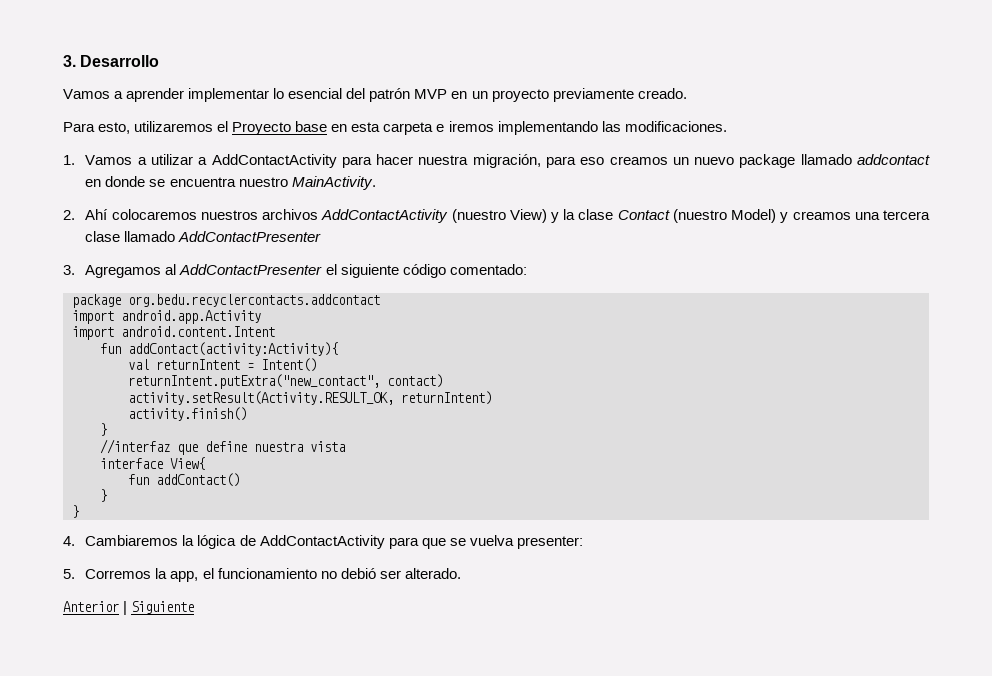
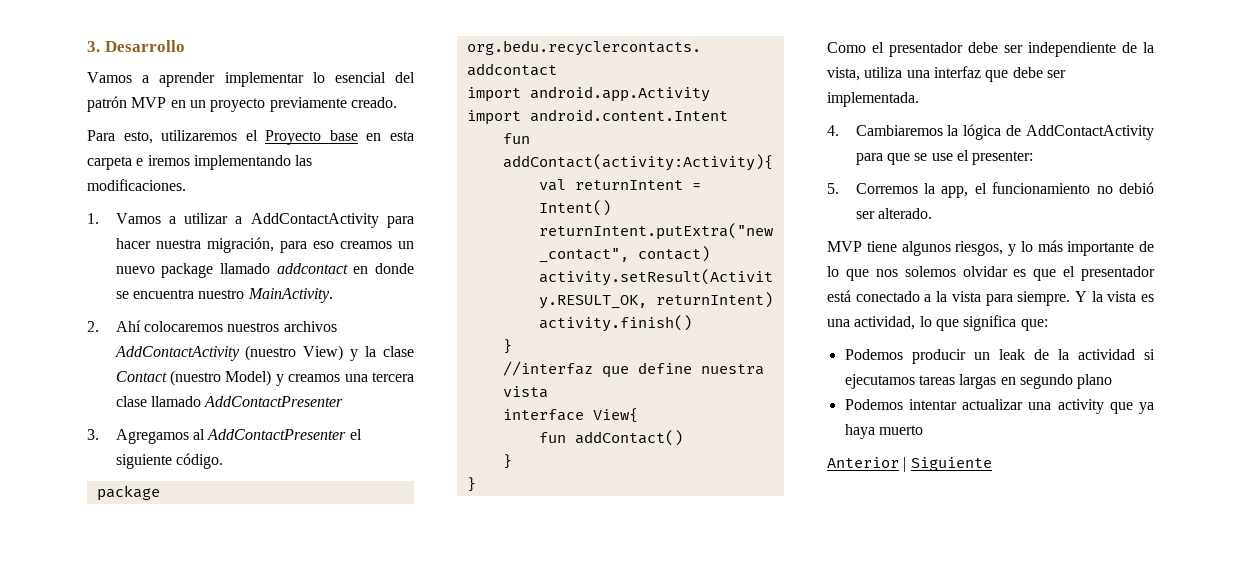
- 3. Agregamos al AddContactPresenter el siguiente código comentado:
+ 3. Agregamos al AddContactPresenter el siguiente código.
+ Como el presentador debe ser independiente de la vista, utiliza una interfaz que debe ser implementada.
- 4. Cambiaremos la lógica de AddContactActivity para que se vuelva presenter:
+ 4. Cambiaremos la lógica de AddContactActivity para que se use el presenter:
+ MVP tiene algunos riesgos, y lo más importante de lo que nos solemos olvidar es que el presentador está conectado a la vista para siempre. Y la vista es una actividad, lo que significa que:
+ Podemos producir un leak de la actividad si ejecutamos tareas largas en segundo plano
+ Podemos intentar actualizar una activity que ya haya muerto

